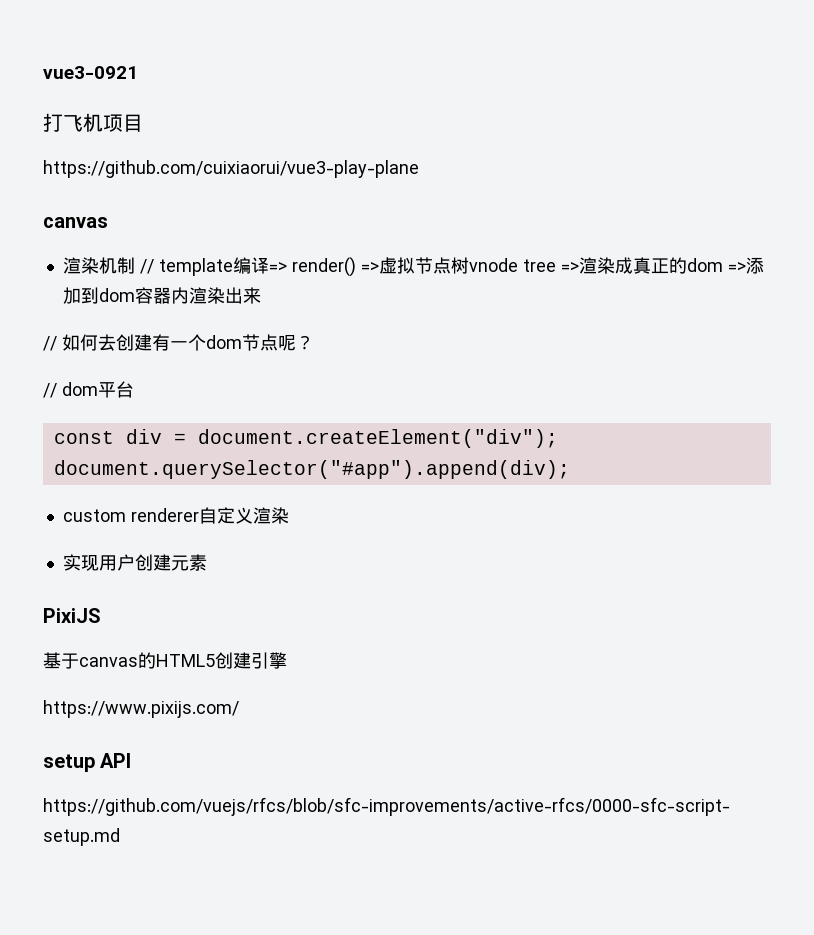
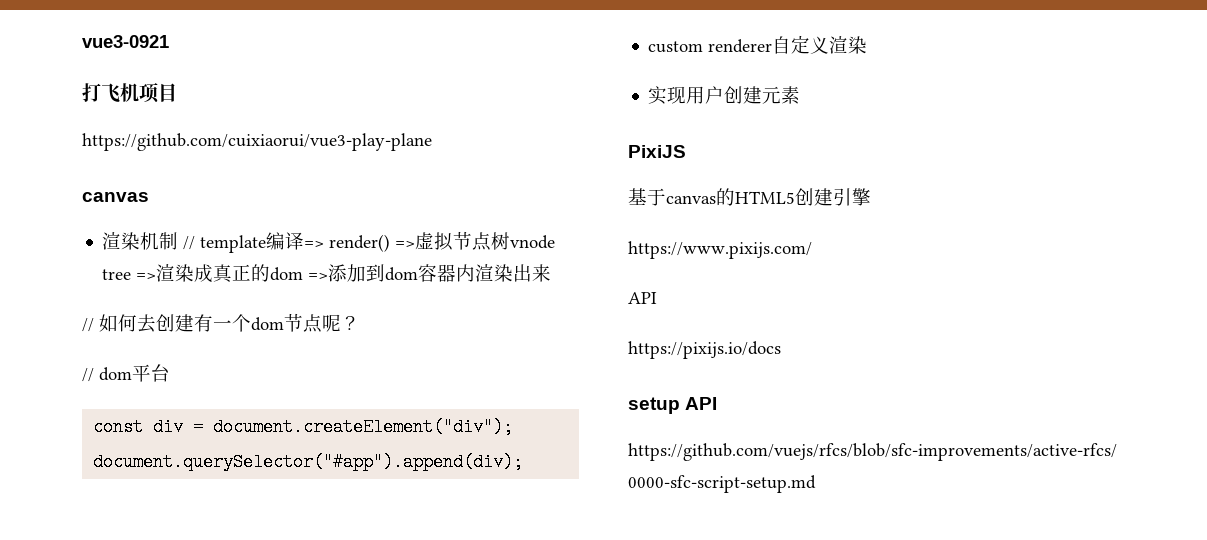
  https://www.pixijs.com/
+ API
+ https://pixijs.io/docs

